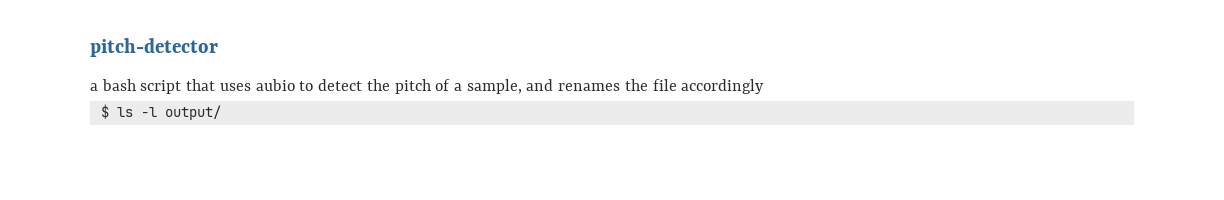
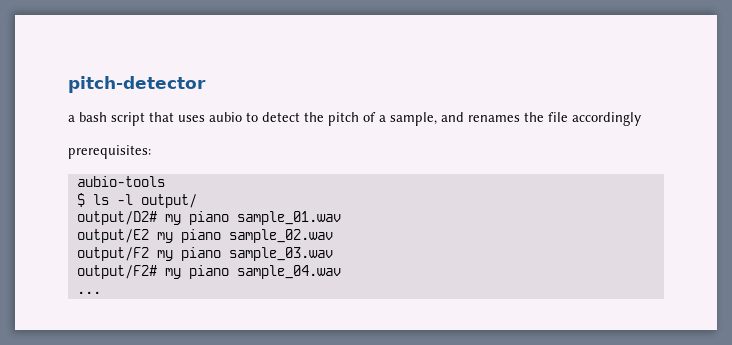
+ prerequisites:
+ aubio-tools
+ output/D2# my piano sample_01.wav
+ output/E2 my piano sample_02.wav
+ output/F2 my piano sample_03.wav
+ output/F2# my piano sample_04.wav
+ ...

